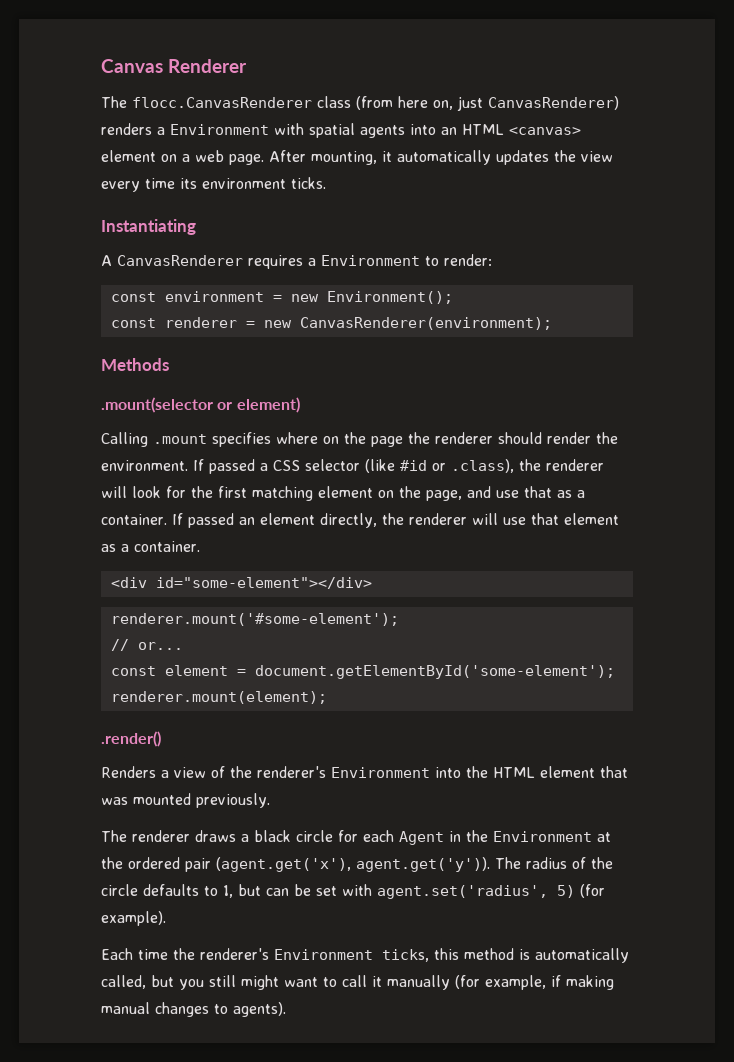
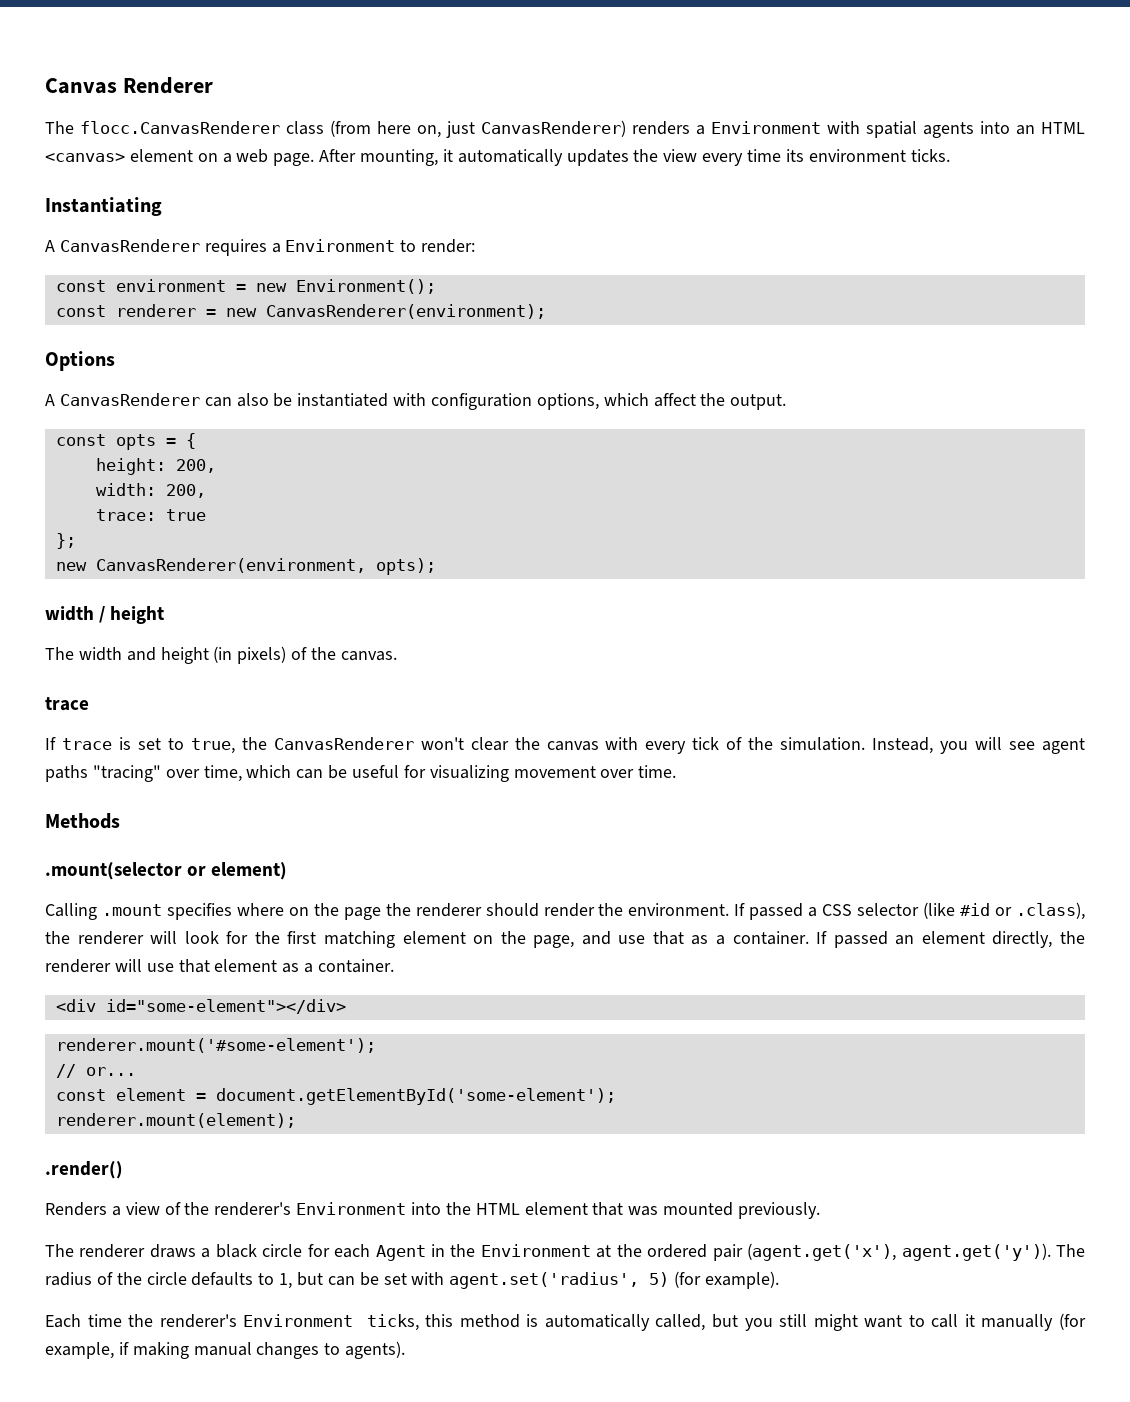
+ Options
+ A CanvasRenderer can also be instantiated with configuration options, which affect the output.
+ const opts = {
+ height: 200,
+ width: 200,
+ trace: true
+ };
+ new CanvasRenderer(environment, opts);
+ width / height
+ The width and height (in pixels) of the canvas.
+ trace
+ If trace is set to true, the CanvasRenderer won't clear the canvas with every tick of the simulation. Instead, you will see agent paths "tracing" over time, which can be useful for visualizing movement over time.

